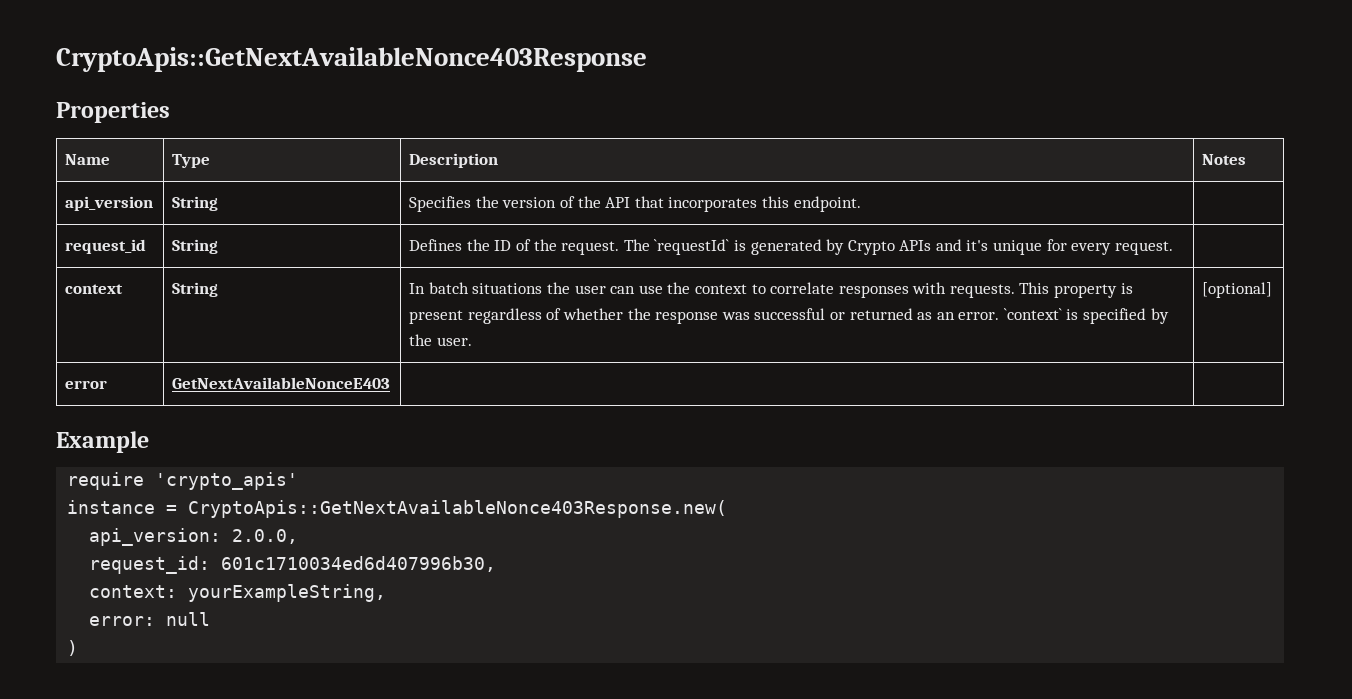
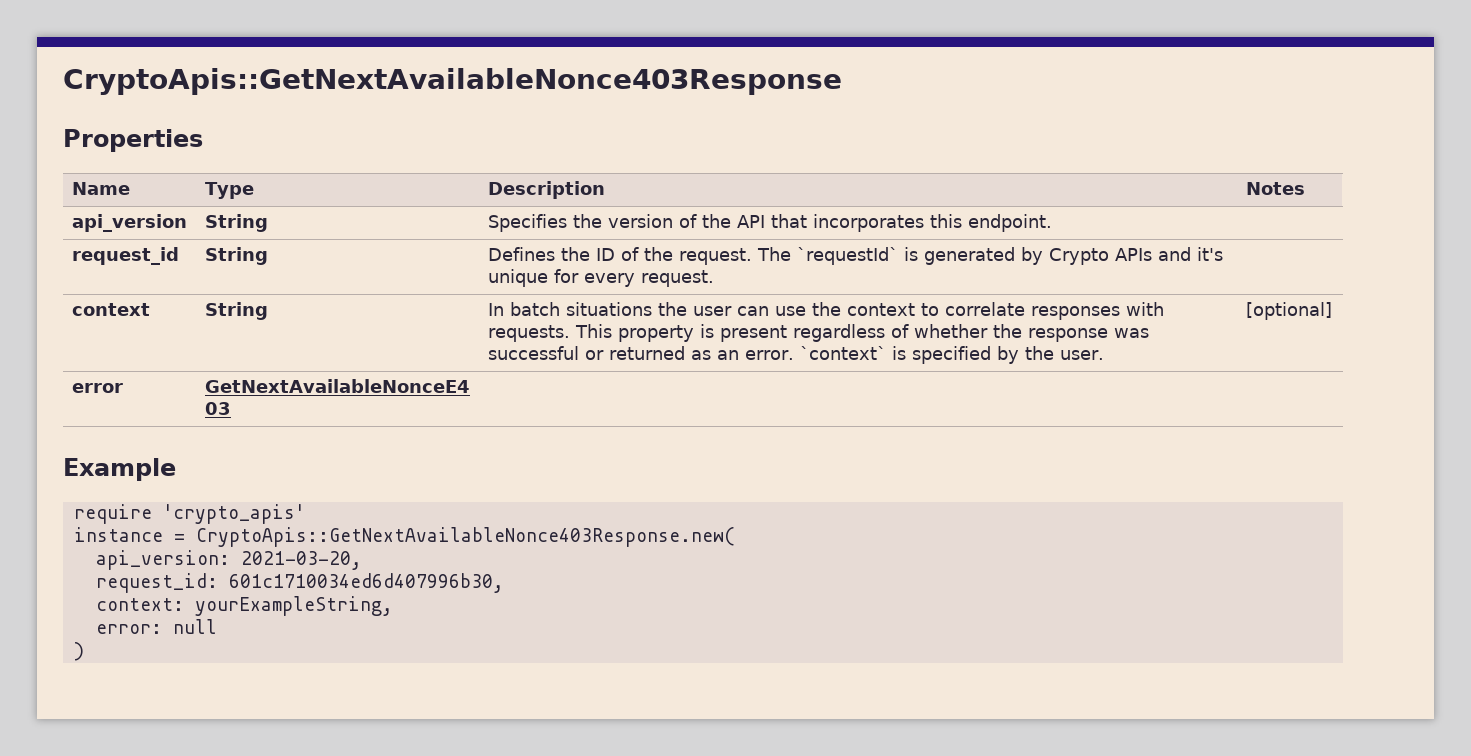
- api_version: 2.0.0,
+ api_version: 2021-03-20,

